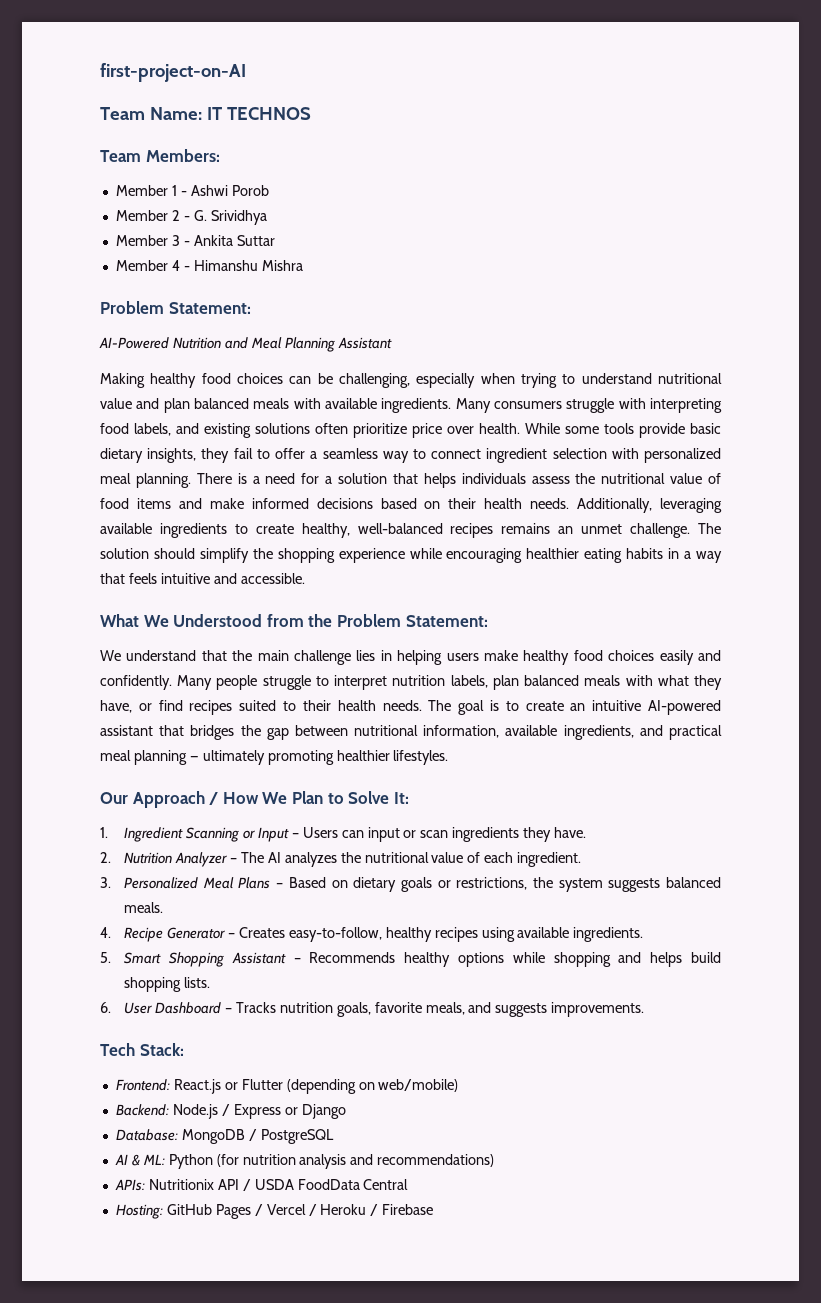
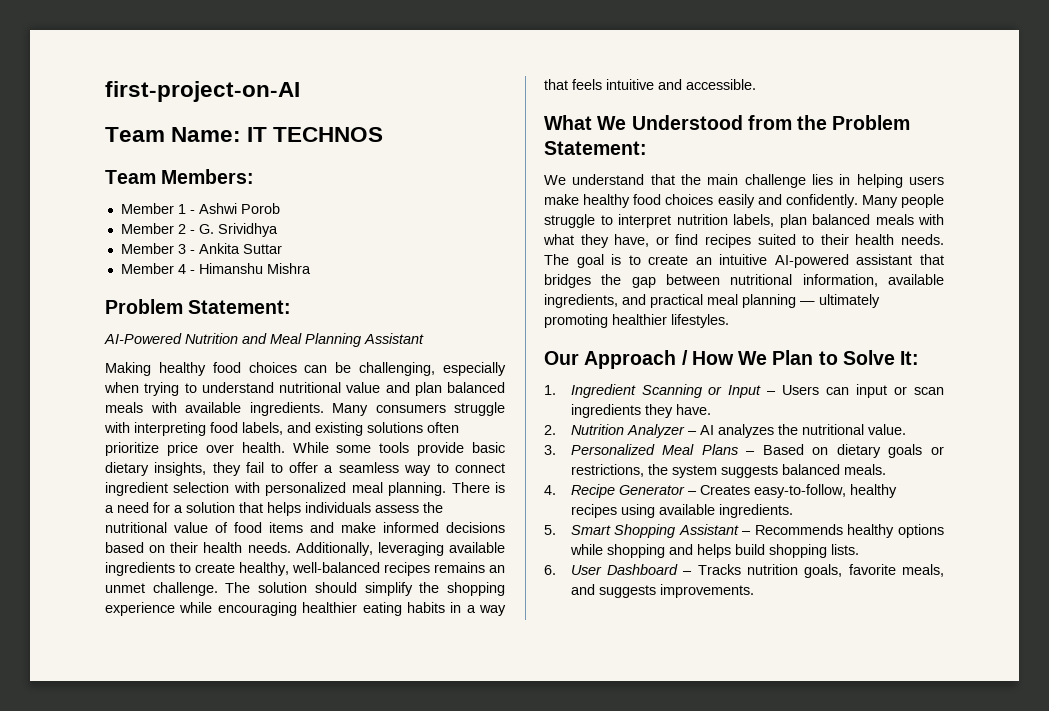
- 2. Nutrition Analyzer – The AI analyzes the nutritional value of each ingredient.
+ 2. Nutrition Analyzer – AI analyzes the nutritional value.
- Tech Stack:
- Frontend: React.js or Flutter (depending on web/mobile)
- Backend: Node.js / Express or Django
- Database: MongoDB / PostgreSQL
- AI & ML: Python (for nutrition analysis and recommendations)
- APIs: Nutritionix API / USDA FoodData Central
- Hosting: GitHub Pages / Vercel / Heroku / Firebase

